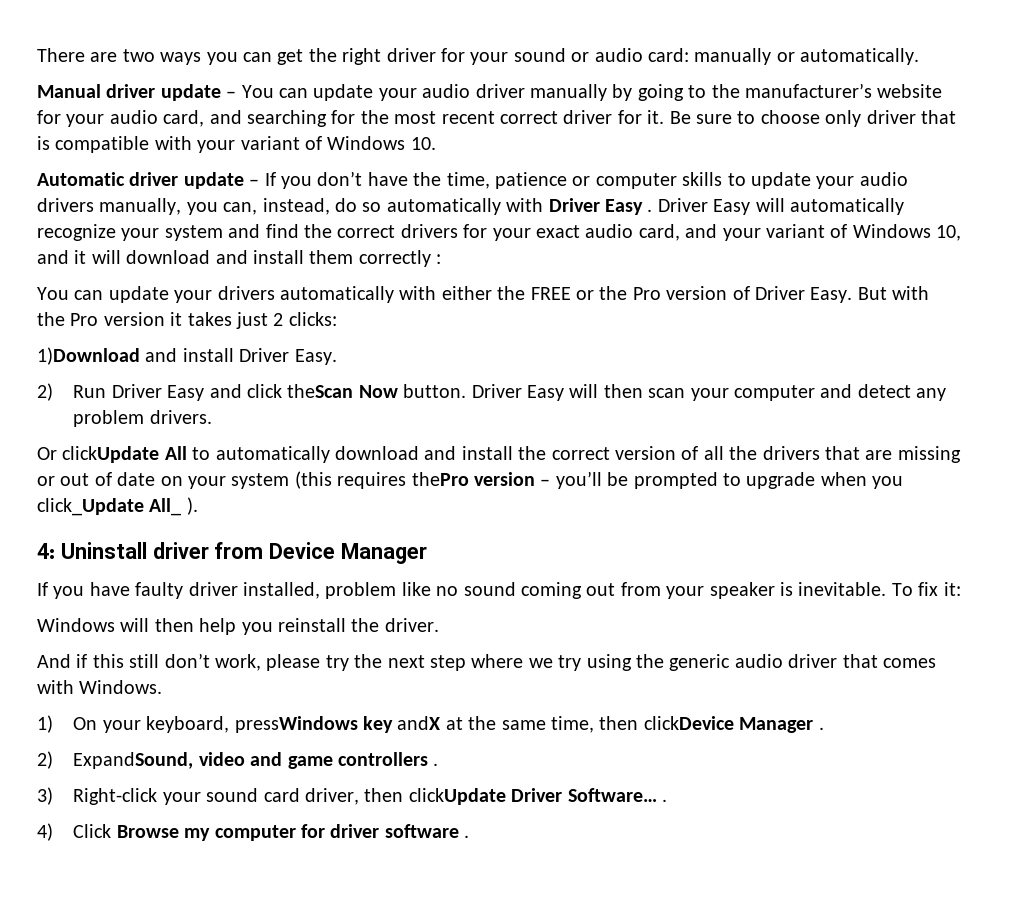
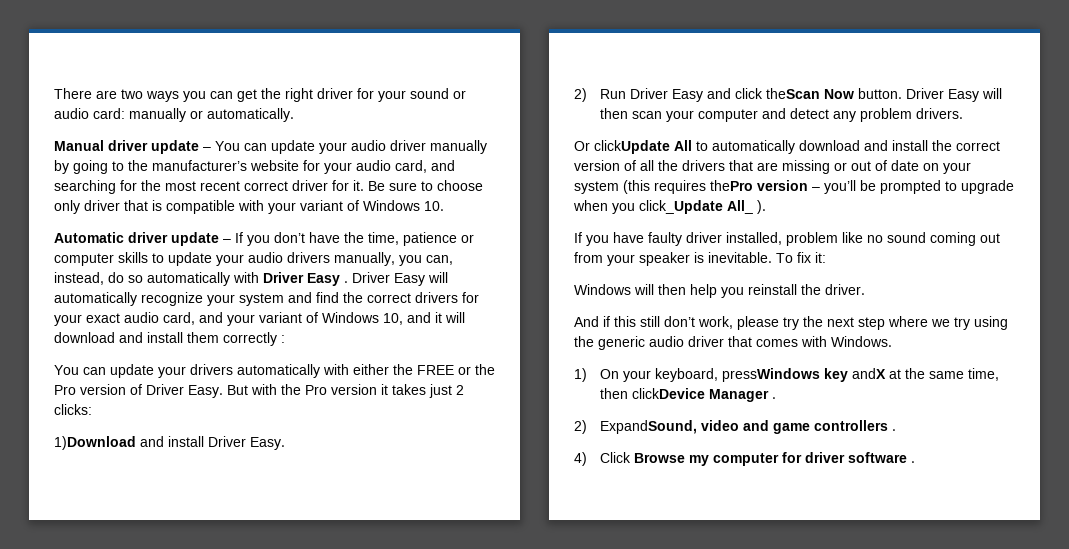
- 4: Uninstall driver from Device Manager
- 3) Right-click your sound card driver, then clickUpdate Driver Software… .

